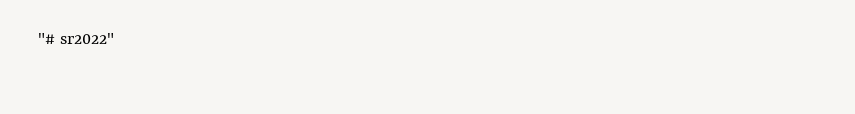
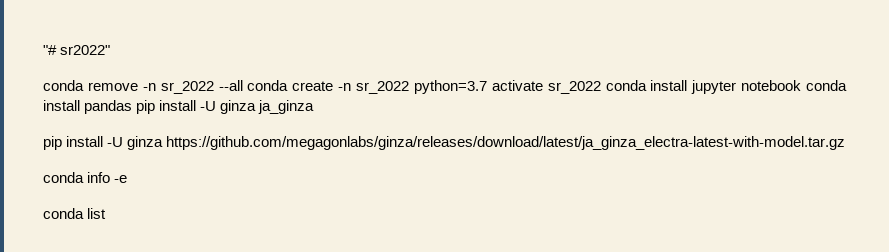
+ conda remove -n sr_2022 --all conda create -n sr_2022 python=3.7 activate sr_2022 conda install jupyter notebook conda install pandas pip install -U ginza ja_ginza
+ pip install -U ginza https://github.com/megagonlabs/ginza/releases/download/latest/ja_ginza_electra-latest-with-model.tar.gz
+ conda info -e
+ conda list

